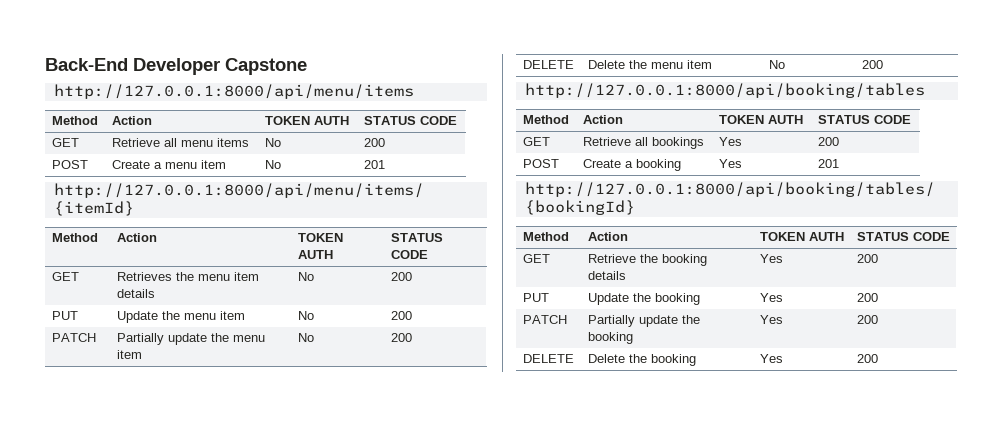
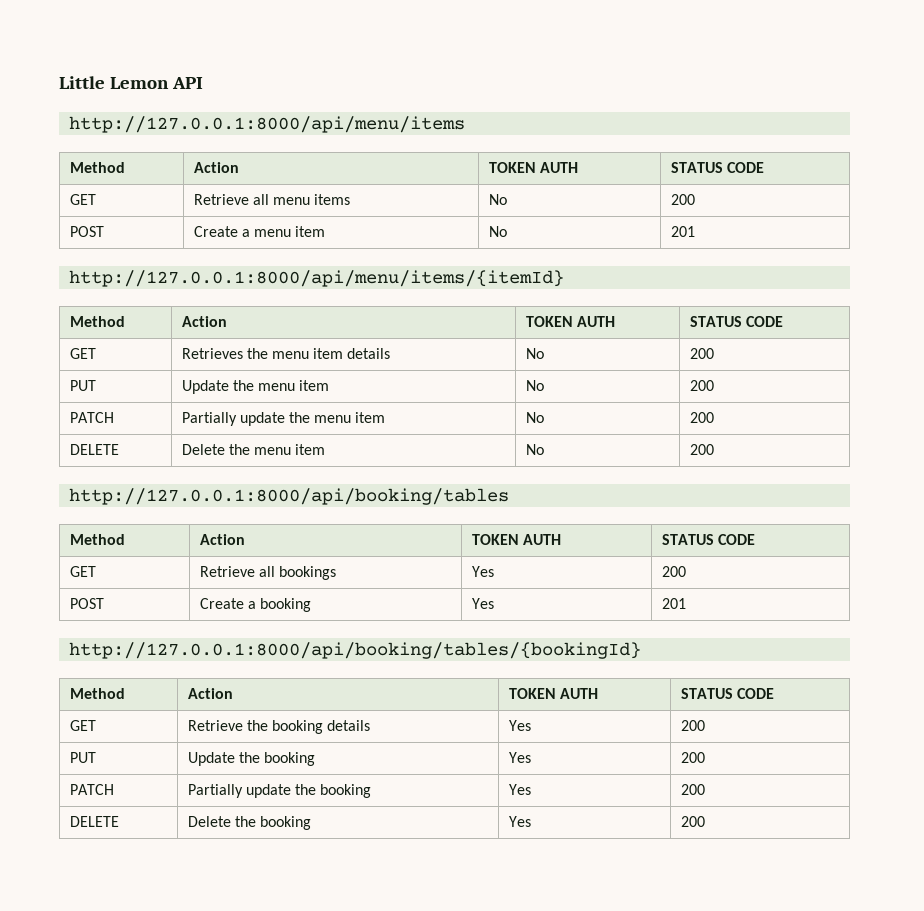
- Back-End Developer Capstone
+ Little Lemon API

